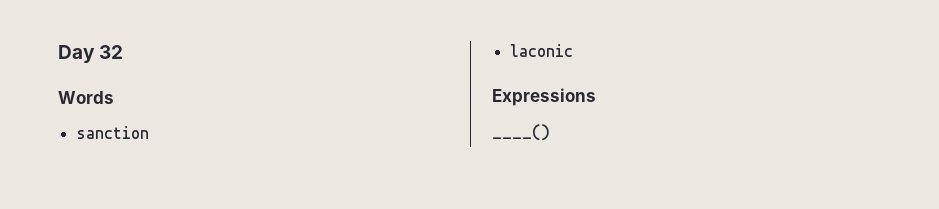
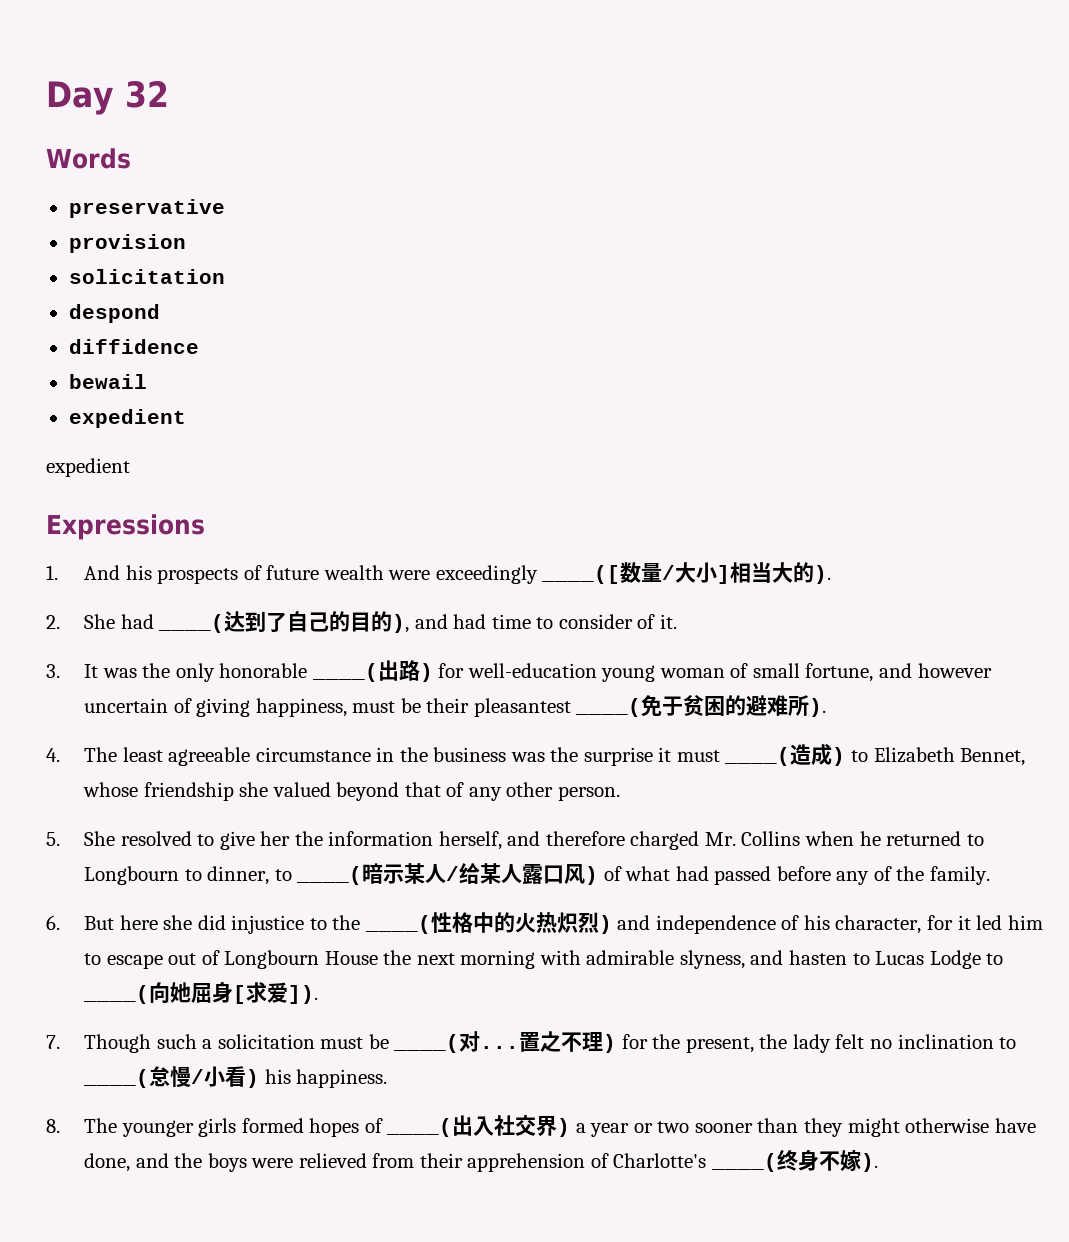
- sanction
- laconic
+ preservative
+ provision
+ solicitation
+ despond
+ diffidence
+ bewail
+ expedient
+ expedient
  Expressions
- ____()
+ 1. And his prospects of future wealth were exceedingly ____([数量/大小]相当大的).
+ 2. She had ____(达到了自己的目的), and had time to consider of it.
+ 3. It was the only honorable ____(出路) for well-education young woman of small fortune, and however uncertain of giving happiness, must be their pleasantest ____(免于贫困的避难所).
+ 4. The least agreeable circumstance in the business was the surprise it must ____(造成) to Elizabeth Bennet, whose friendship she valued beyond that of any other person.
+ 5. She resolved to give her the information herself, and therefore charged Mr. Collins when he returned to Longbourn to dinner, to ____(暗示某人/给某人露口风) of what had passed before any of the family.
+ 6. But here she did injustice to the ____(性格中的火热炽烈) and independence of his character, for it led him to escape out of Longbourn House the next morning with admirable slyness, and hasten to Lucas Lodge to ____(向她屈身[求爱]).
+ 7. Though such a solicitation must be ____(对...置之不理) for the present, the lady felt no inclination to ____(怠慢/小看) his happiness.
+ 8. The younger girls formed hopes of ____(出入社交界) a year or two sooner than they might otherwise have done, and the boys were relieved from their apprehension of Charlotte's ____(终身不嫁).

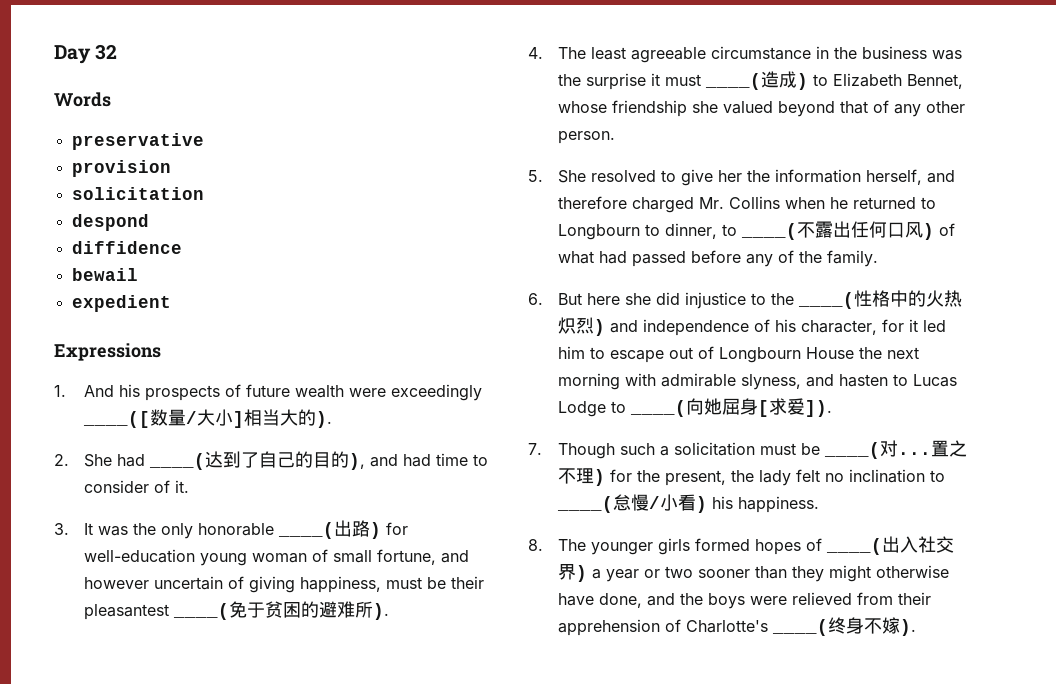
  bewail
- expedient
- 5. She resolved to give her the information herself, and therefore charged Mr. Collins when he returned to Longbourn to dinner, to ____(暗示某人/给某人露口风) of what had passed before any of the family.
+ 5. She resolved to give her the information herself, and therefore charged Mr. Collins when he returned to Longbourn to dinner, to ____(不露出任何口风) of what had passed before any of the family.

